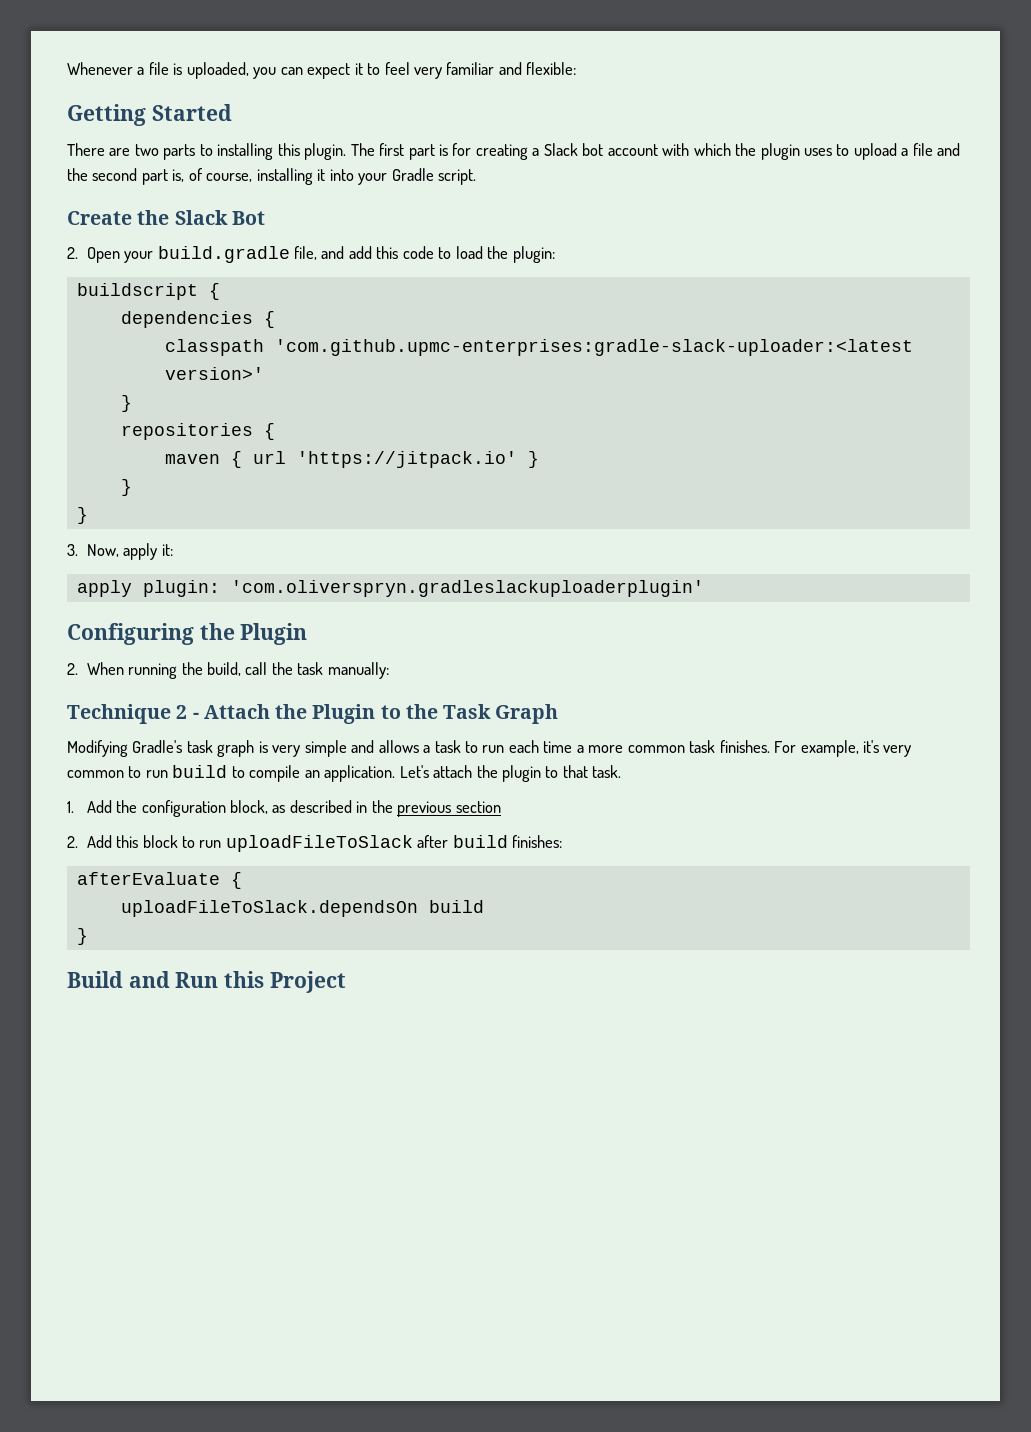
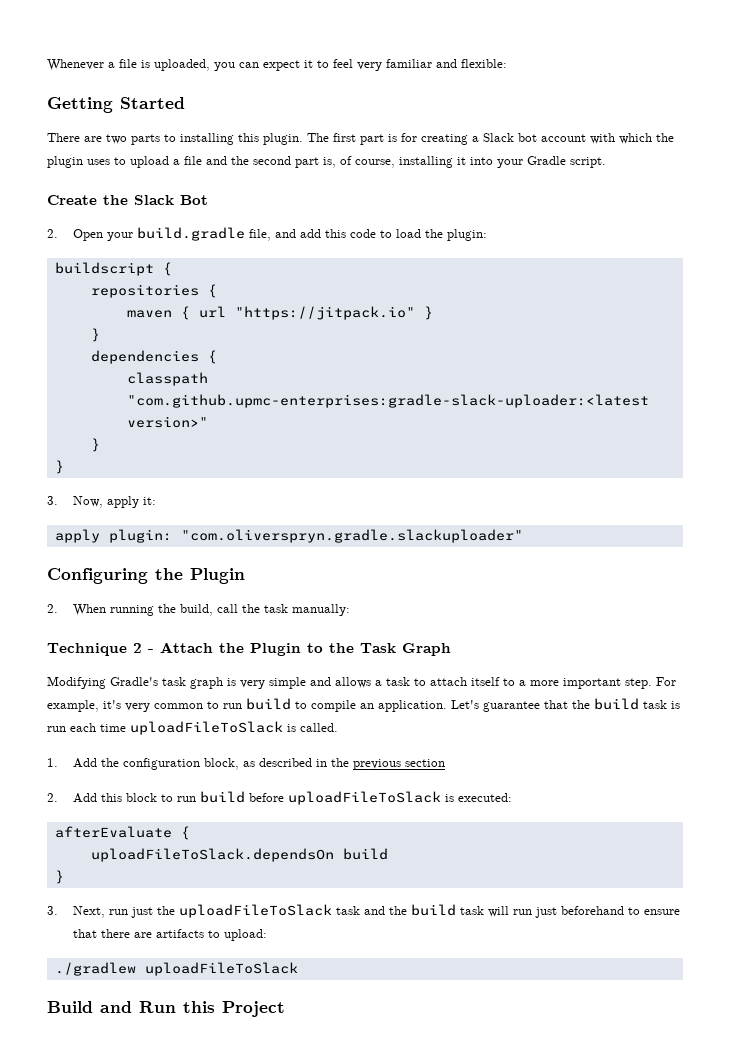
- dependencies {
- classpath 'com.github.upmc-enterprises:gradle-slack-uploader:<latest version>'
- }
- maven { url 'https://jitpack.io' }
+ maven { url "https://jitpack.io" }
+ }
+ dependencies {
+ classpath "com.github.upmc-enterprises:gradle-slack-uploader:<latest version>"
- apply plugin: 'com.oliverspryn.gradleslackuploaderplugin'
+ apply plugin: "com.oliverspryn.gradle.slackuploader"
- Modifying Gradle's task graph is very simple and allows a task to run each time a more common task finishes.
+ Modifying Gradle's task graph is very simple and allows a task to attach itself to a more important step.
- Let's attach the plugin to that task.
+ Let's guarantee that the build task is run each time uploadFileToSlack is called.
- 2. Add this block to run uploadFileToSlack after build finishes:
+ 2. Add this block to run build before uploadFileToSlack is executed:
+ 3. Next, run just the uploadFileToSlack task and the build task will run just beforehand to ensure that there are artifacts to upload:
+ ./gradlew uploadFileToSlack

